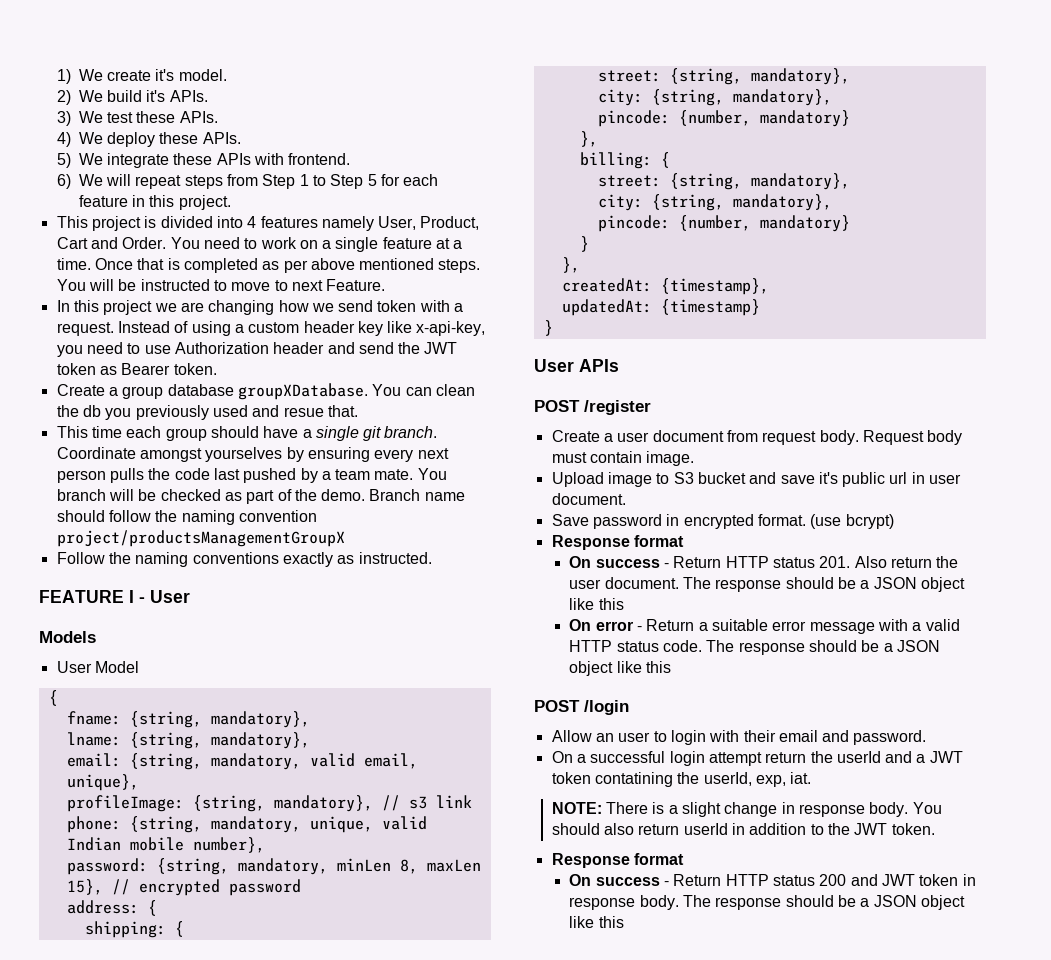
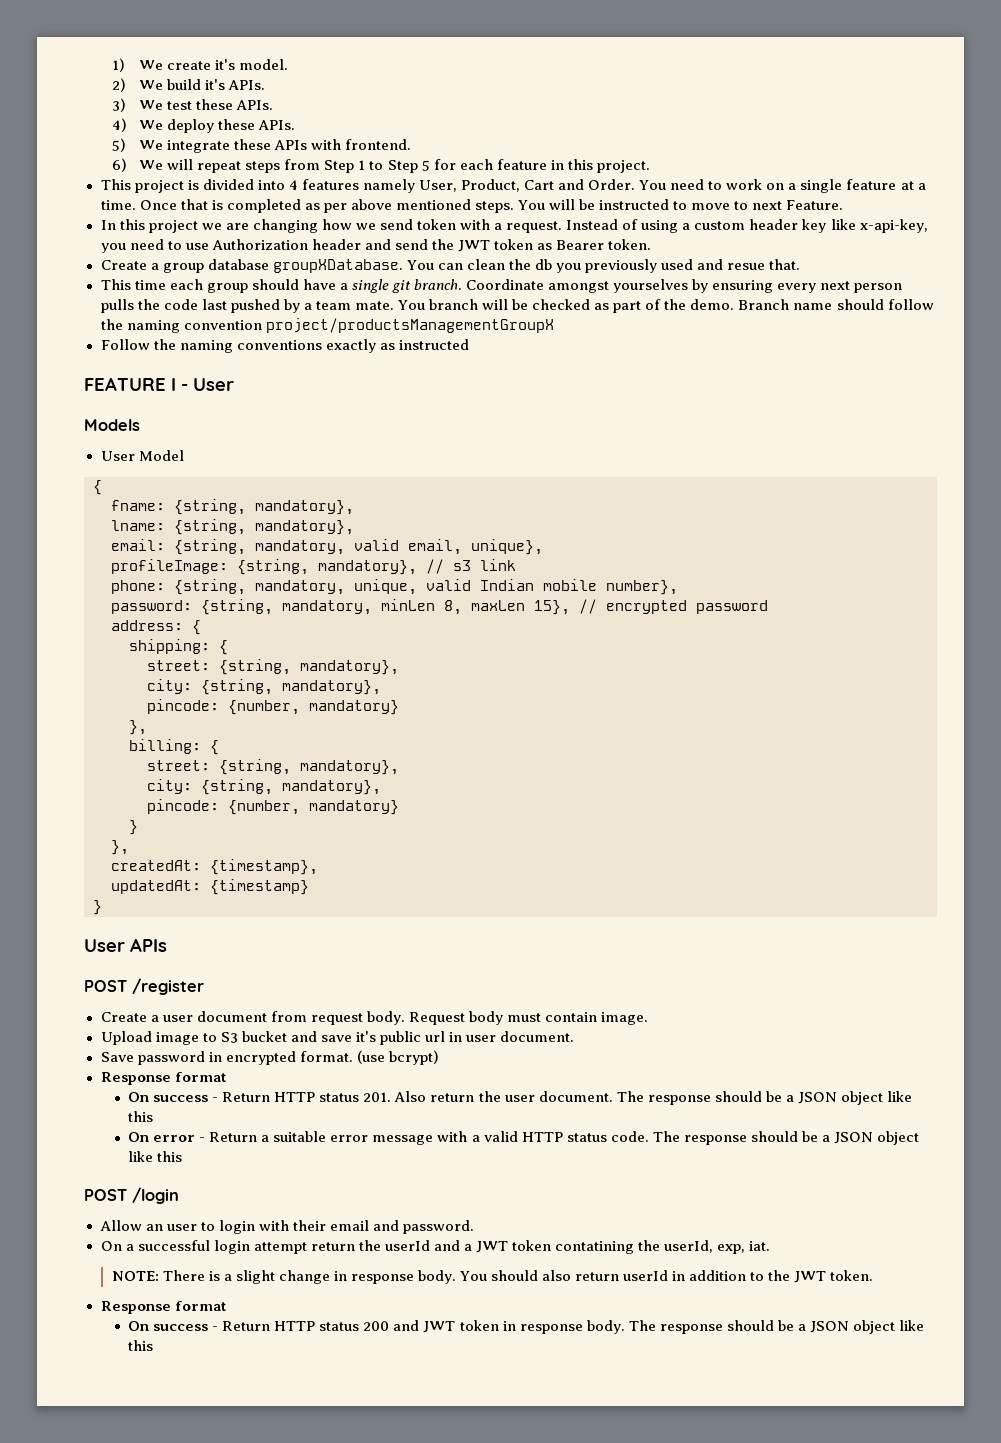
- Follow the naming conventions exactly as instructed.
+ Follow the naming conventions exactly as instructed

